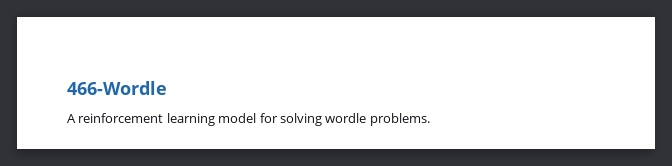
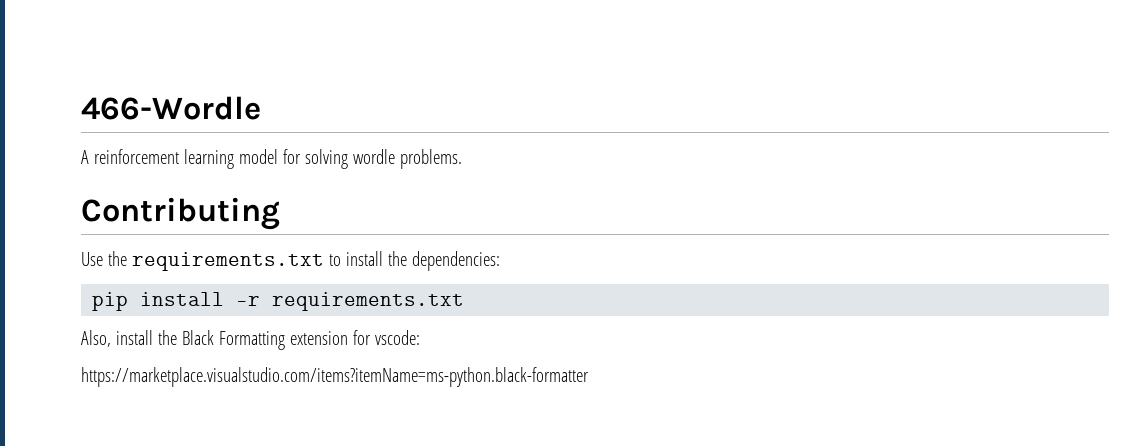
+ Contributing
+ Use the requirements.txt to install the dependencies:
+ pip install -r requirements.txt
+ Also, install the Black Formatting extension for vscode:
+ https://marketplace.visualstudio.com/items?itemName=ms-python.black-formatter

